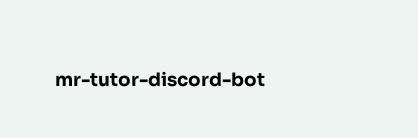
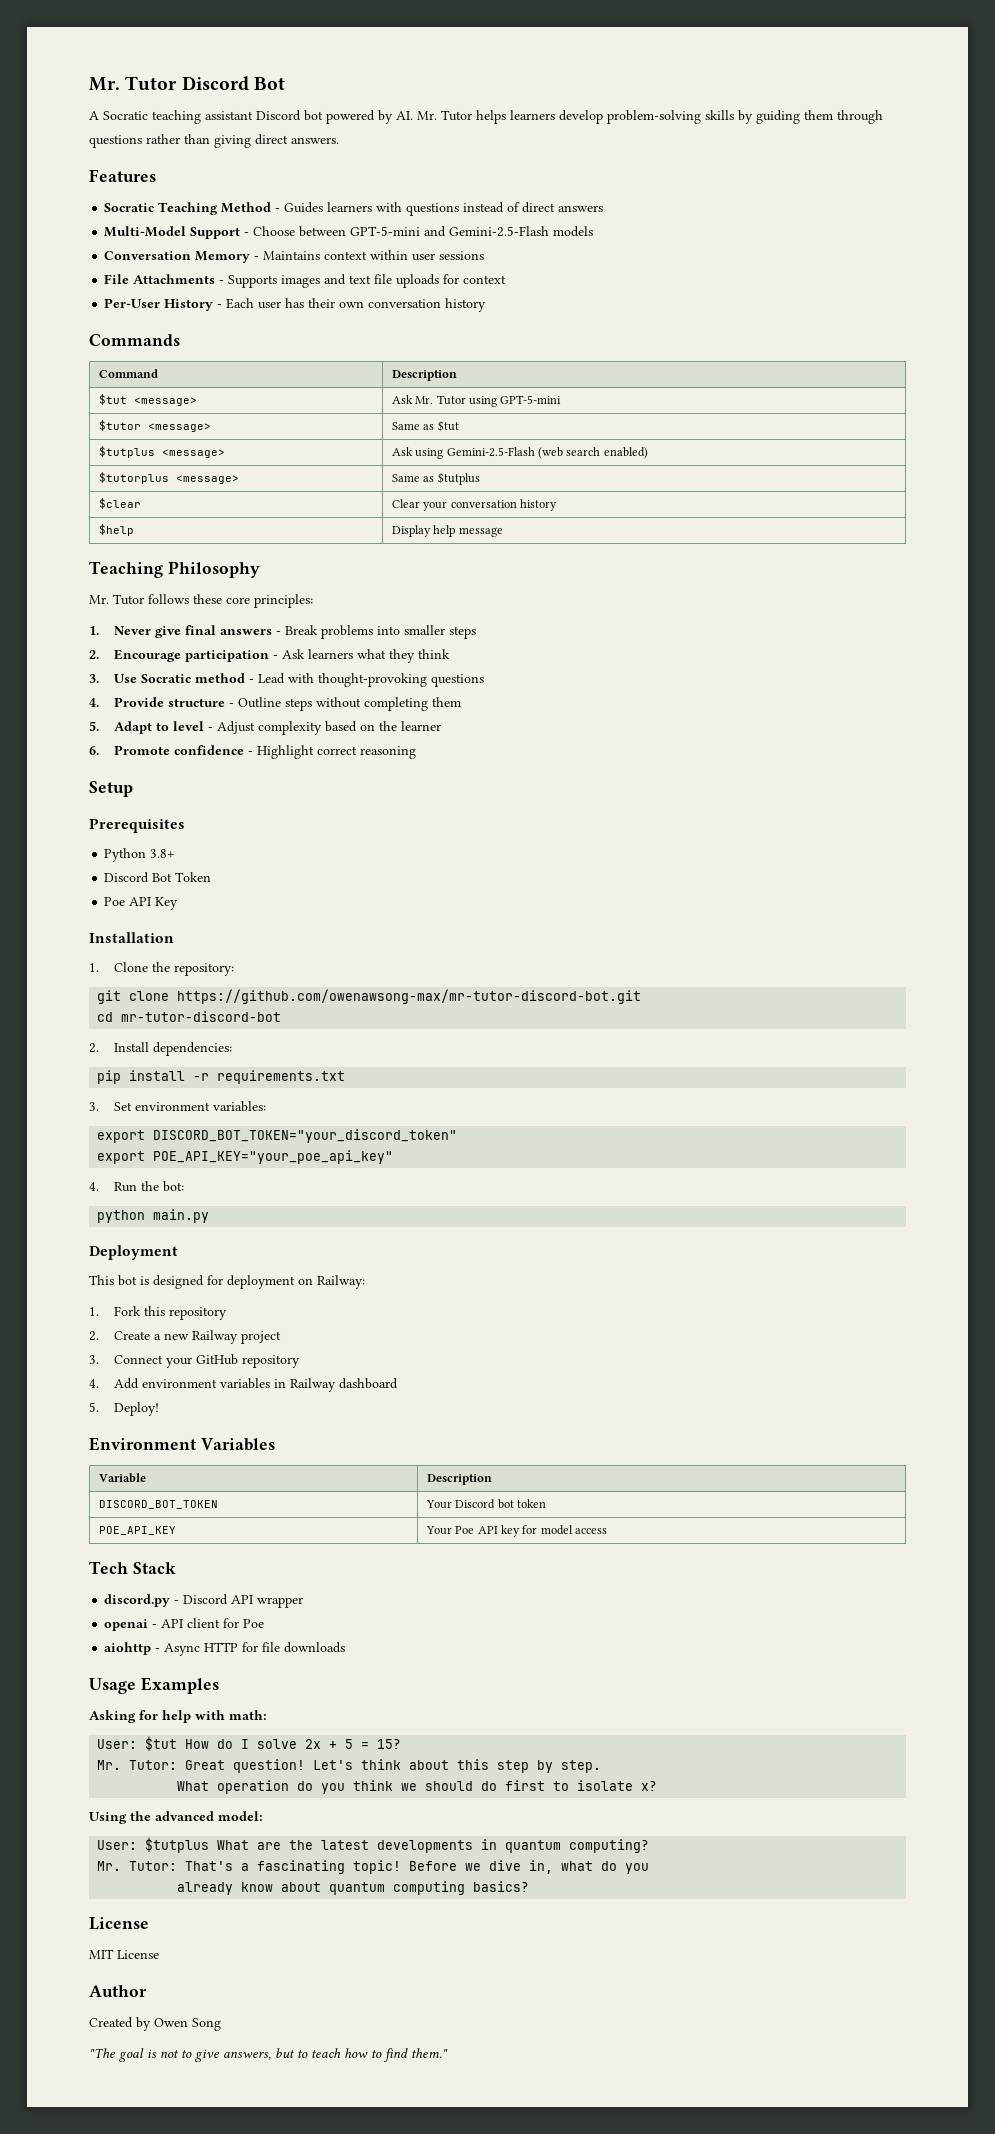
- mr-tutor-discord-bot
+ Mr. Tutor Discord Bot
+ A Socratic teaching assistant Discord bot powered by AI. Mr. Tutor helps learners develop problem-solving skills by guiding them through questions rather than giving direct answers.
+ Features
+ Socratic Teaching Method - Guides learners with questions instead of direct answers
+ Multi-Model Support - Choose between GPT-5-mini and Gemini-2.5-Flash models
+ Conversation Memory - Maintains context within user sessions
+ File Attachments - Supports images and text file uploads for context
+ Per-User History - Each user has their own conversation history
+ Commands
+ Command | Description
+ $tut <message> | Ask Mr. Tutor using GPT-5-mini
+ $tutor <message> | Same as $tut
+ $tutplus <message> | Ask using Gemini-2.5-Flash (web search enabled)
+ $tutorplus <message> | Same as $tutplus
+ $clear | Clear your conversation history
+ $help | Display help message
+ Teaching Philosophy
+ Mr. Tutor follows these core principles:
+ 1. Never give final answers - Break problems into smaller steps
+ 2. Encourage participation - Ask learners what they think
+ 3. Use Socratic method - Lead with thought-provoking questions
+ 4. Provide structure - Outline steps without completing them
+ 5. Adapt to level - Adjust complexity based on the learner
+ 6. Promote confidence - Highlight correct reasoning
+ Setup
+ Prerequisites
+ Python 3.8+
+ Discord Bot Token
+ Poe API Key
+ Installation
+ 1. Clone the repository:
+ git clone https://github.com/owenawsong-max/mr-tutor-discord-bot.git
+ cd mr-tutor-discord-bot
+ 2. Install dependencies:
+ pip install -r requirements.txt
+ 3. Set environment variables:
+ export DISCORD_BOT_TOKEN="your_discord_token"
+ export POE_API_KEY="your_poe_api_key"
+ 4. Run the bot:
+ python main.py
+ Deployment
+ This bot is designed for deployment on Railway:
+ 1. Fork this repository
+ 2. Create a new Railway project
+ 3. Connect your GitHub repository
+ 4. Add environment variables in Railway dashboard
+ 5. Deploy!
+ Environment Variables
+ Variable | Description
+ DISCORD_BOT_TOKEN | Your Discord bot token
+ POE_API_KEY | Your Poe API key for model access
+ Tech Stack
+ discord.py - Discord API wrapper
+ openai - API client for Poe
+ aiohttp - Async HTTP for file downloads
+ Usage Examples
+ Asking for help with math:
+ User: $tut How do I solve 2x + 5 = 15?
+ Mr. Tutor: Great question! Let's think about this step by step.
+ What operation do you think we should do first to isolate x?
+ Using the advanced model:
+ User: $tutplus What are the latest developments in quantum computing?
+ Mr. Tutor: That's a fascinating topic! Before we dive in, what do you
+ already know about quantum computing basics?
+ License
+ MIT License
+ Author
+ Created by Owen Song
+ "The goal is not to give answers, but to teach how to find them."

